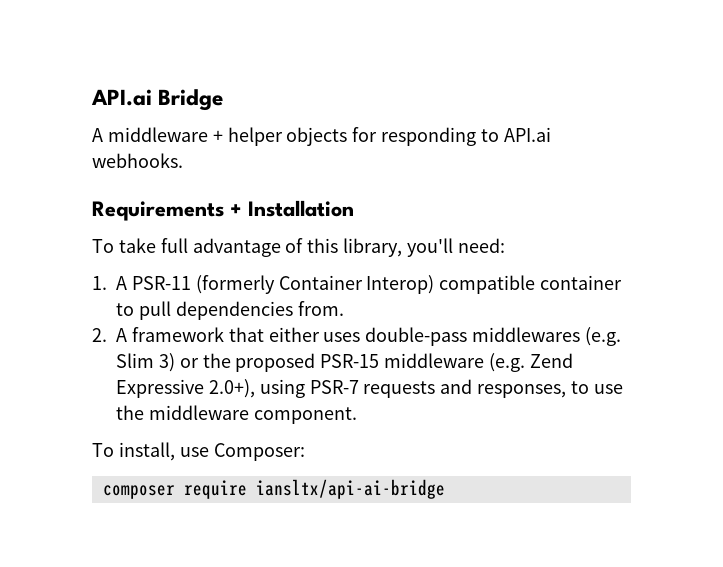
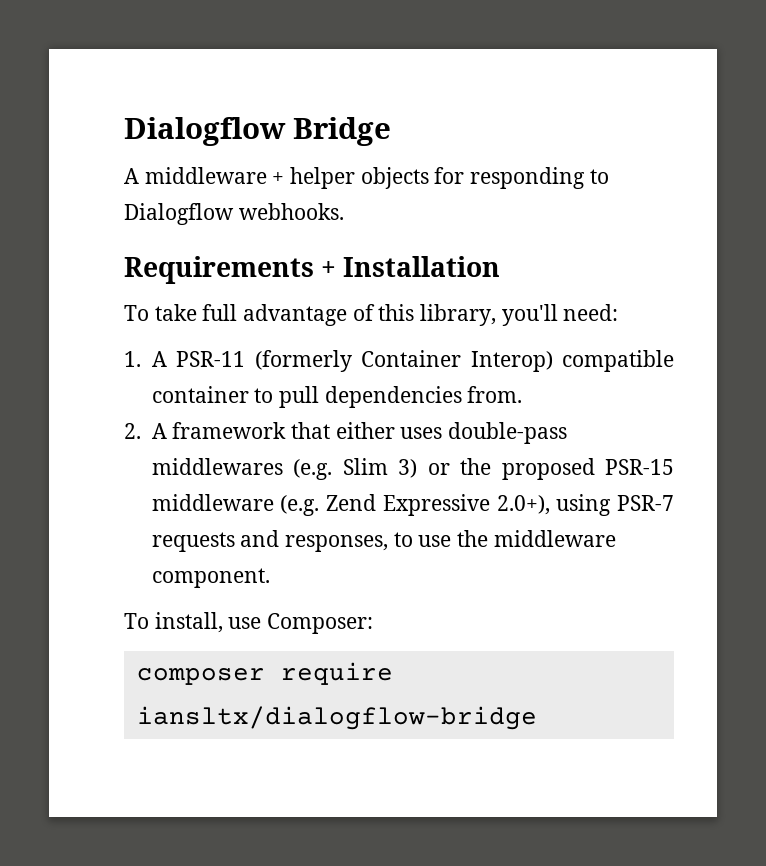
- API.ai Bridge
+ Dialogflow Bridge
- A middleware + helper objects for responding to API.ai webhooks.
+ A middleware + helper objects for responding to Dialogflow webhooks.
- composer require iansltx/api-ai-bridge
+ composer require iansltx/dialogflow-bridge

